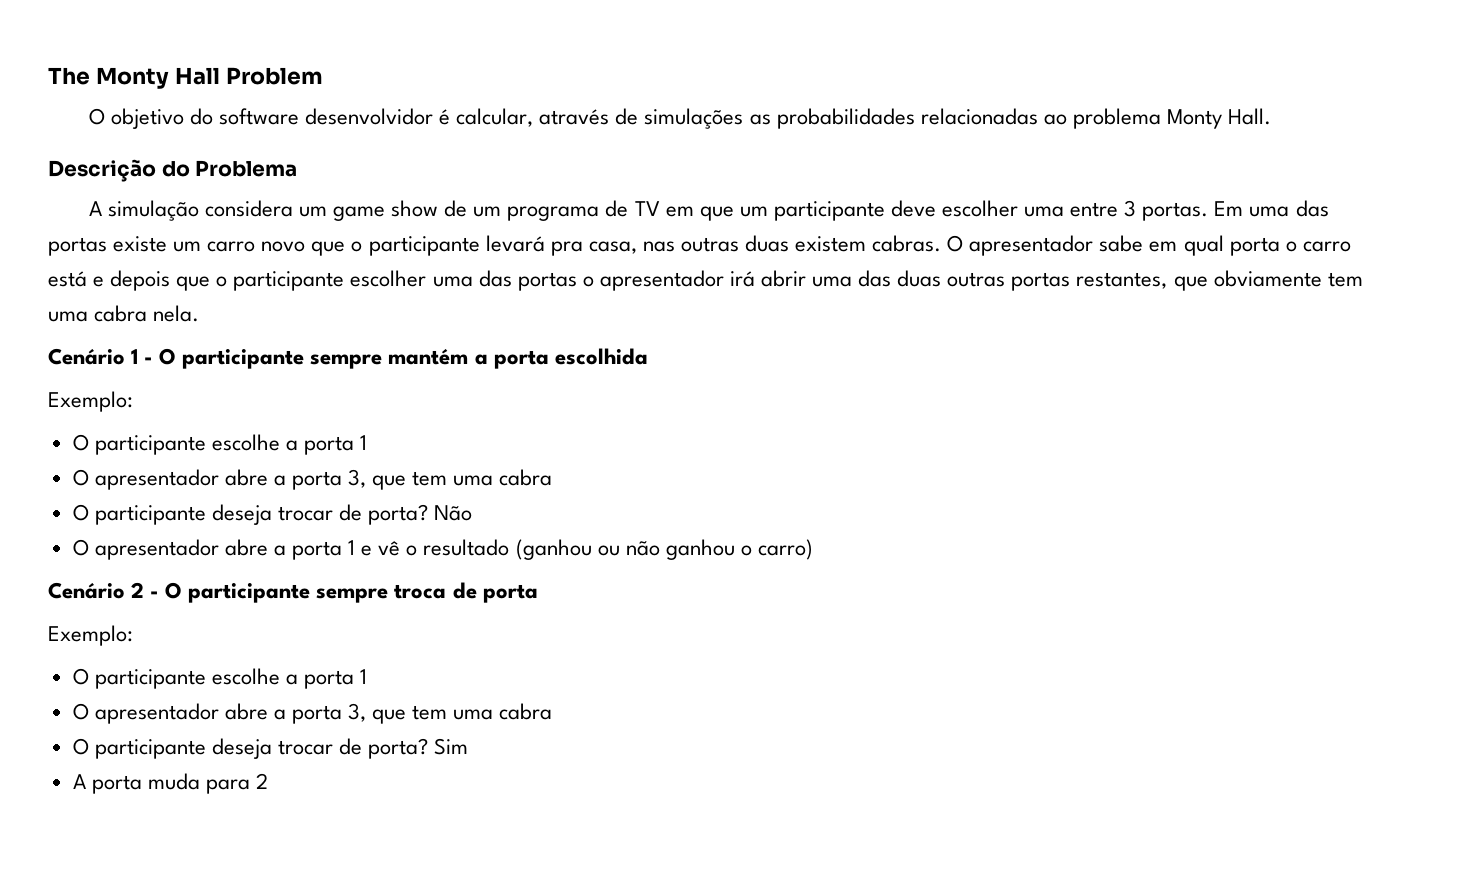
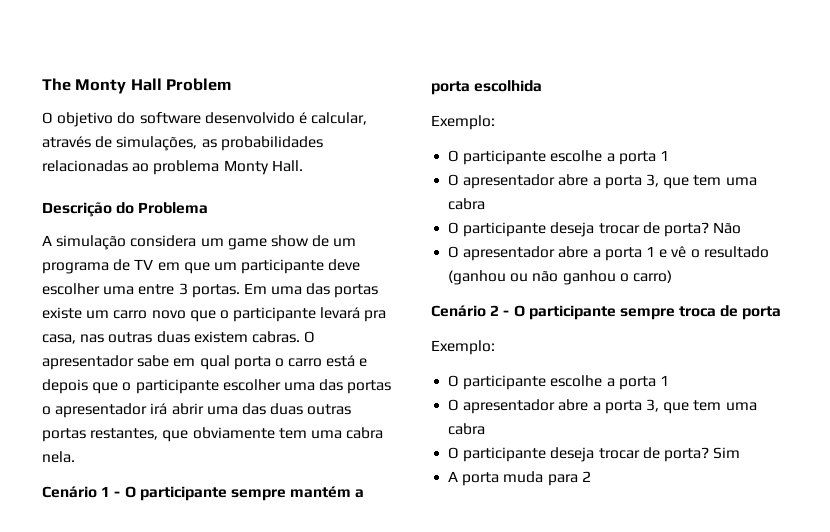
- O objetivo do software desenvolvidor é calcular, através de simulações as probabilidades relacionadas ao problema Monty Hall.
+ O objetivo do software desenvolvido é calcular, através de simulações, as probabilidades relacionadas ao problema Monty Hall.

